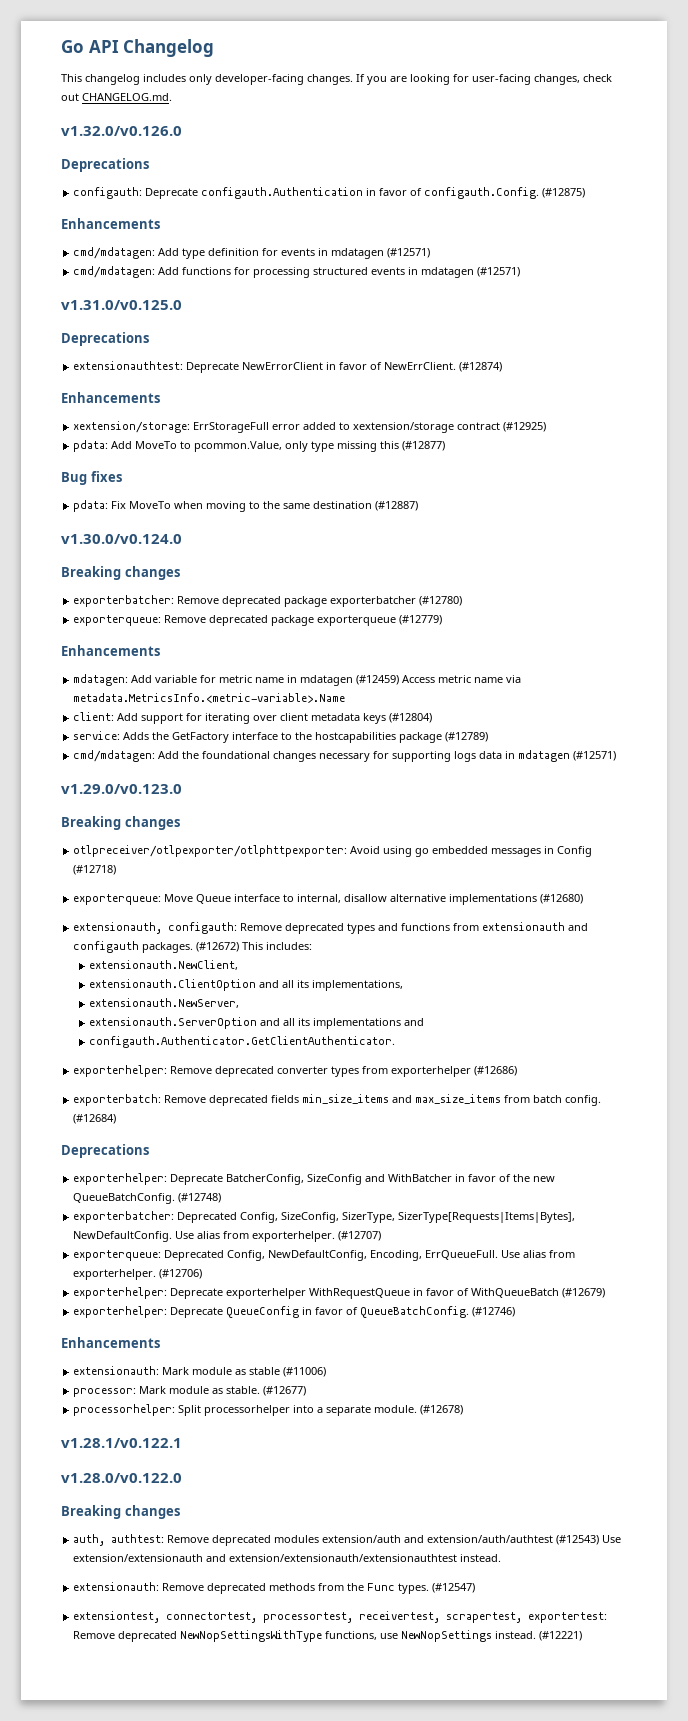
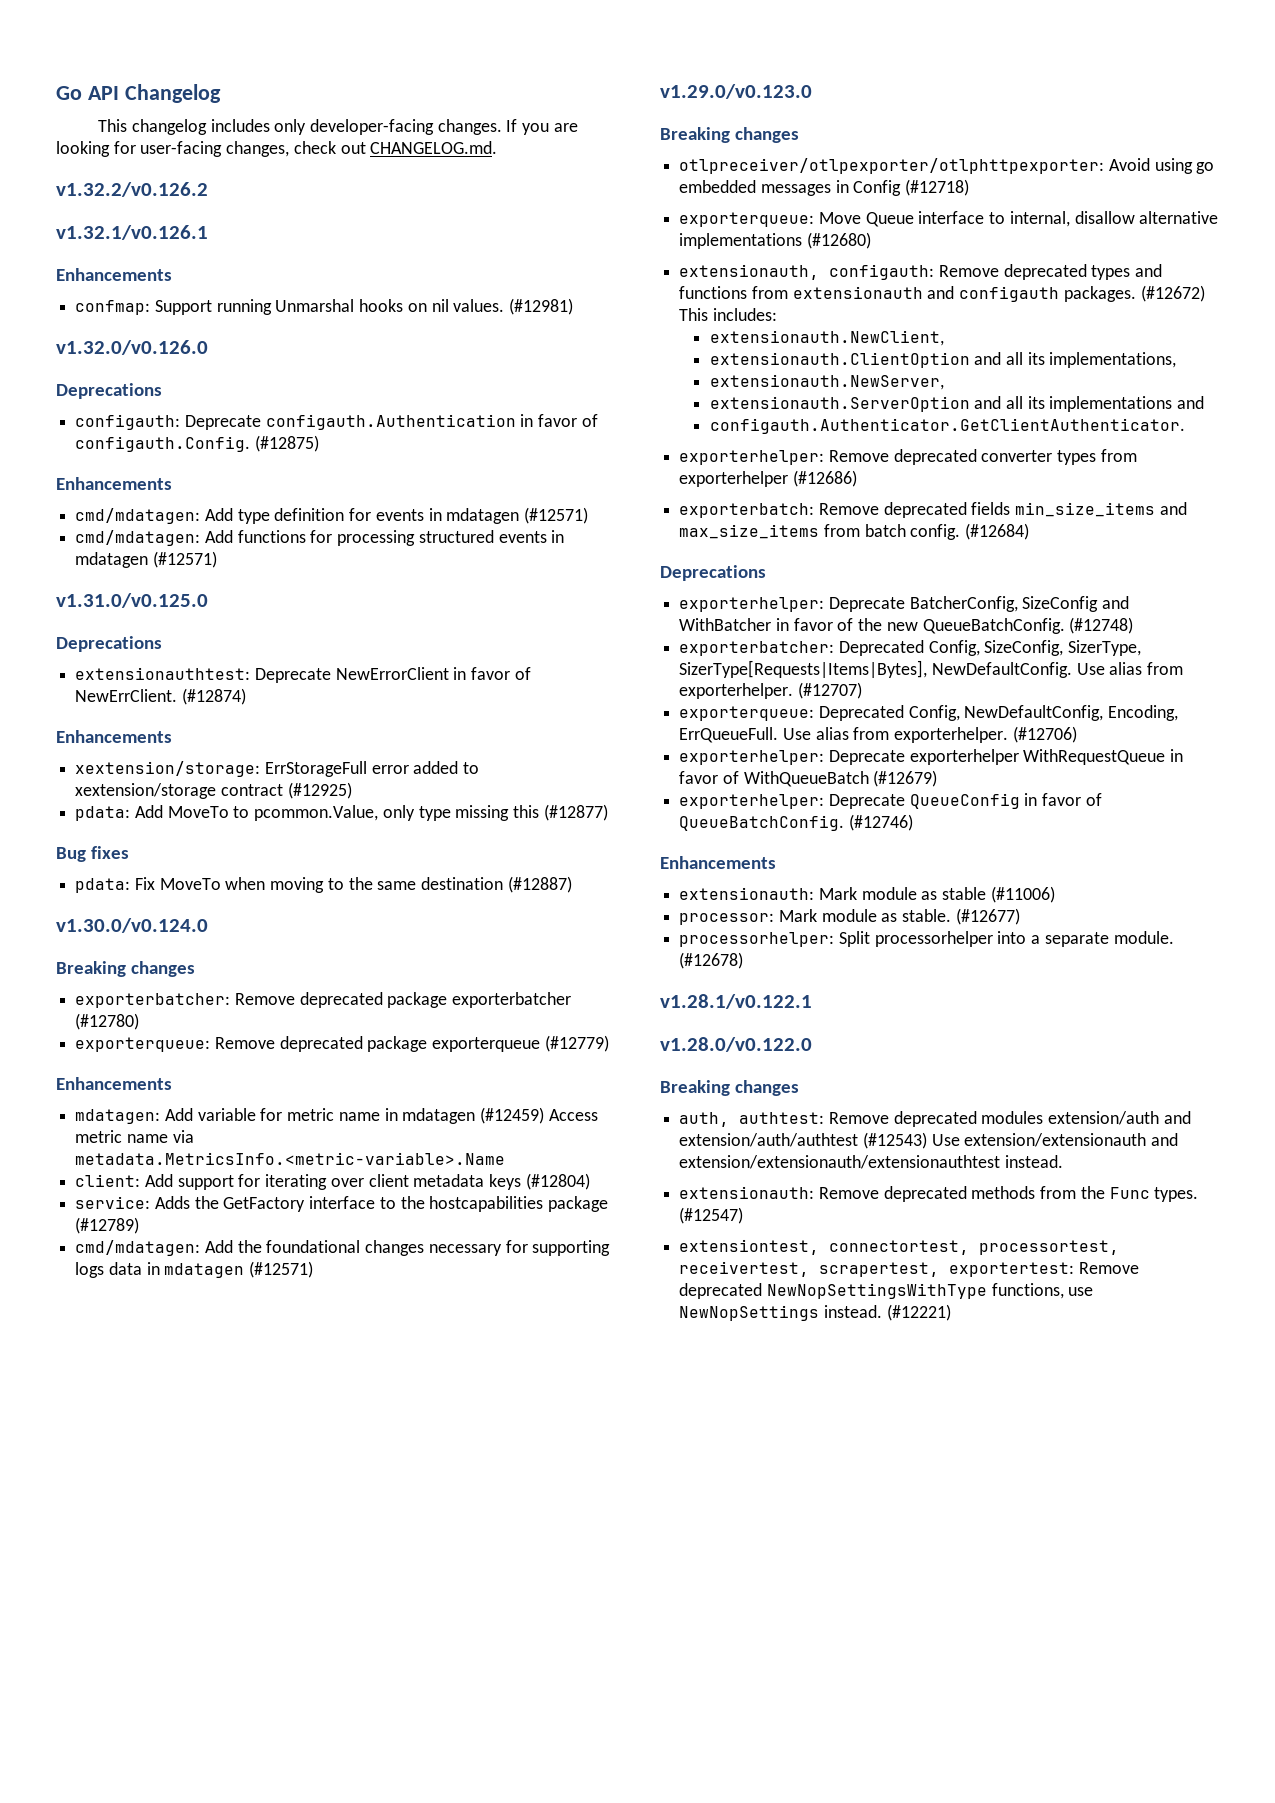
+ v1.32.2/v0.126.2
+ v1.32.1/v0.126.1
+ Enhancements
+ confmap: Support running Unmarshal hooks on nil values. (#12981)

